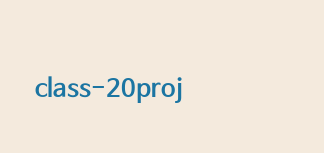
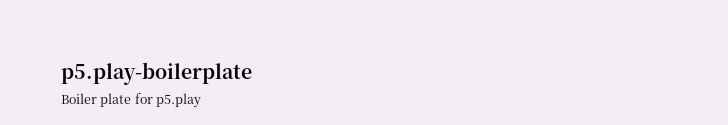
- class-20proj
+ p5.play-boilerplate
+ Boiler plate for p5.play

